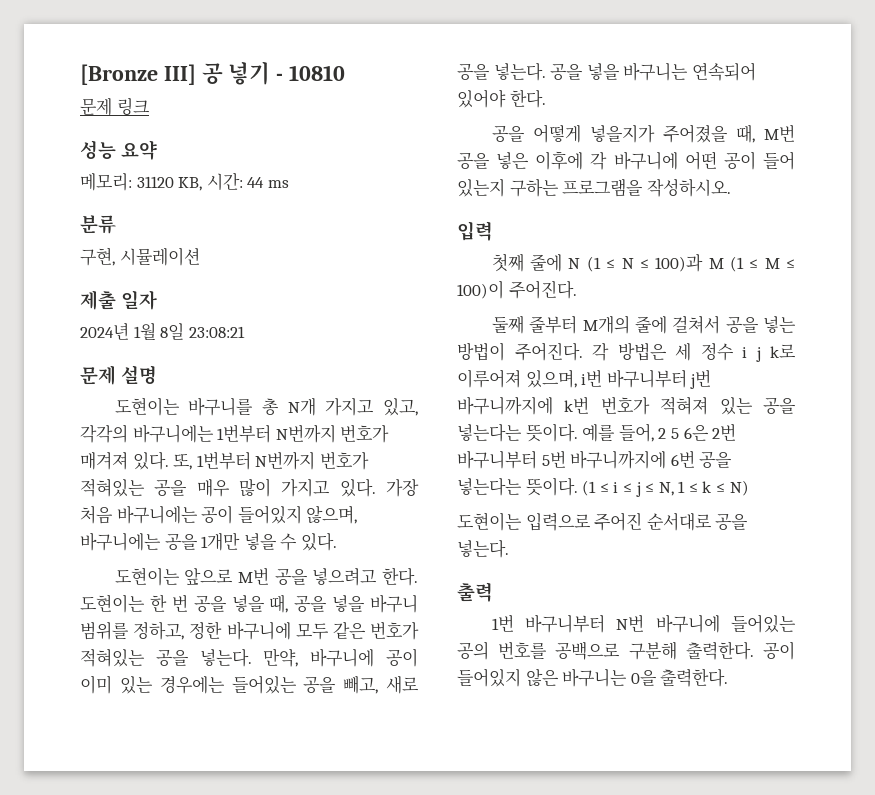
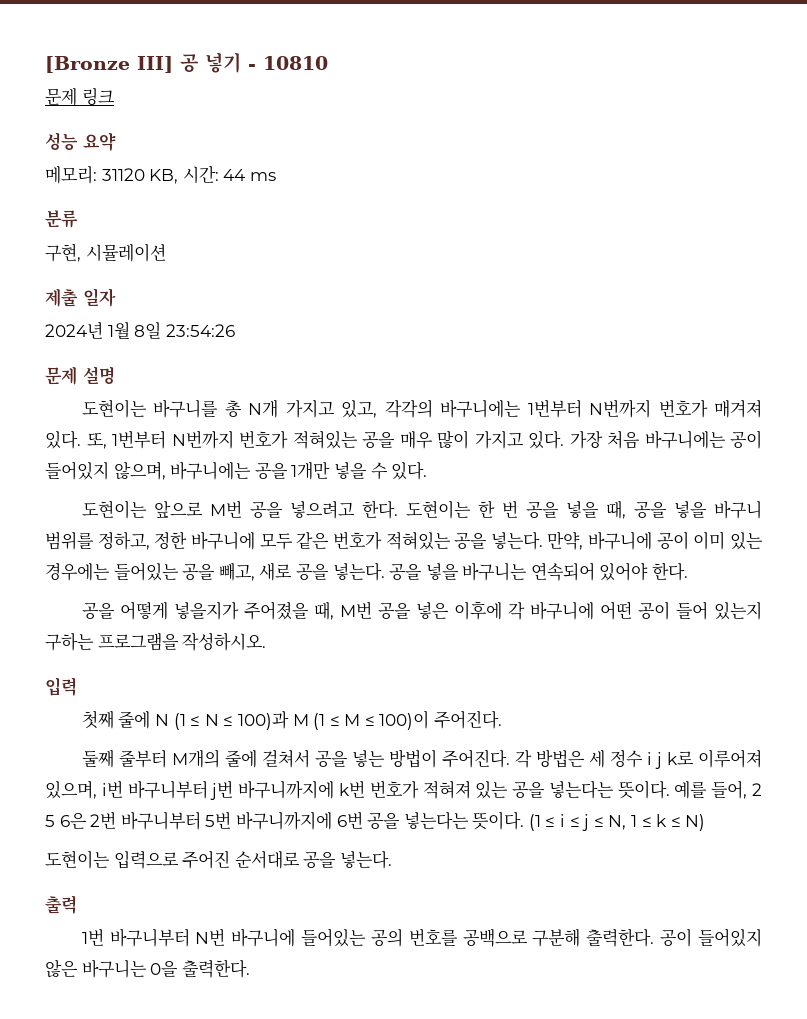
- 2024년 1월 8일 23:08:21
+ 2024년 1월 8일 23:54:26

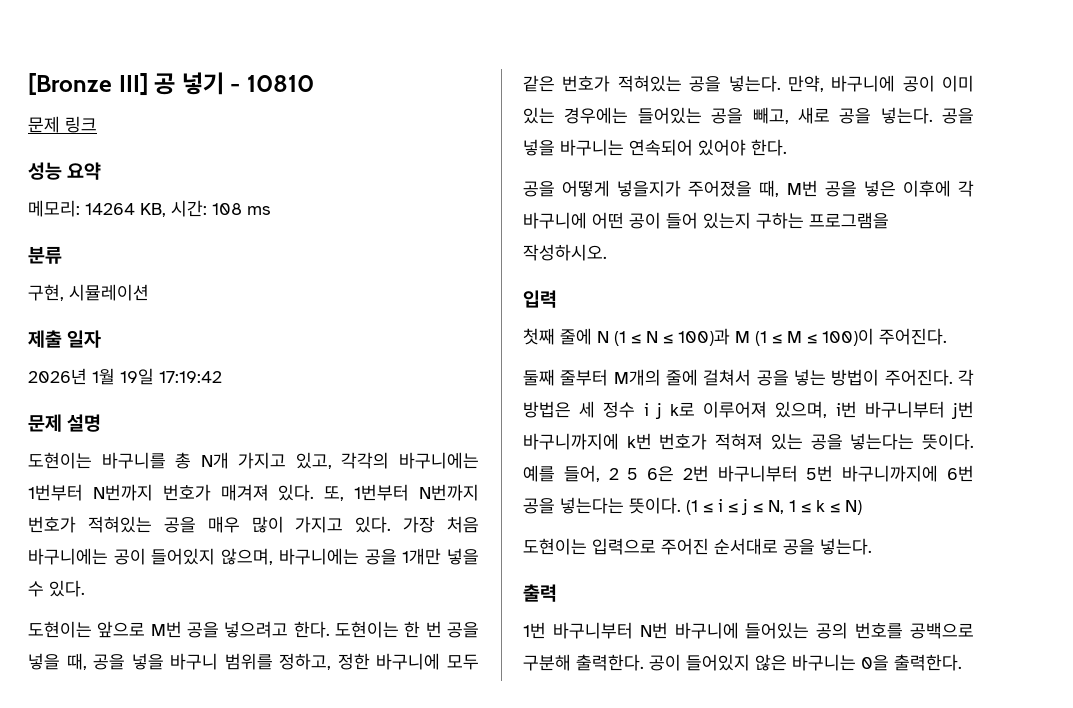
- 메모리: 31120 KB, 시간: 44 ms
+ 메모리: 14264 KB, 시간: 108 ms
- 2024년 1월 8일 23:54:26
+ 2026년 1월 19일 17:19:42

